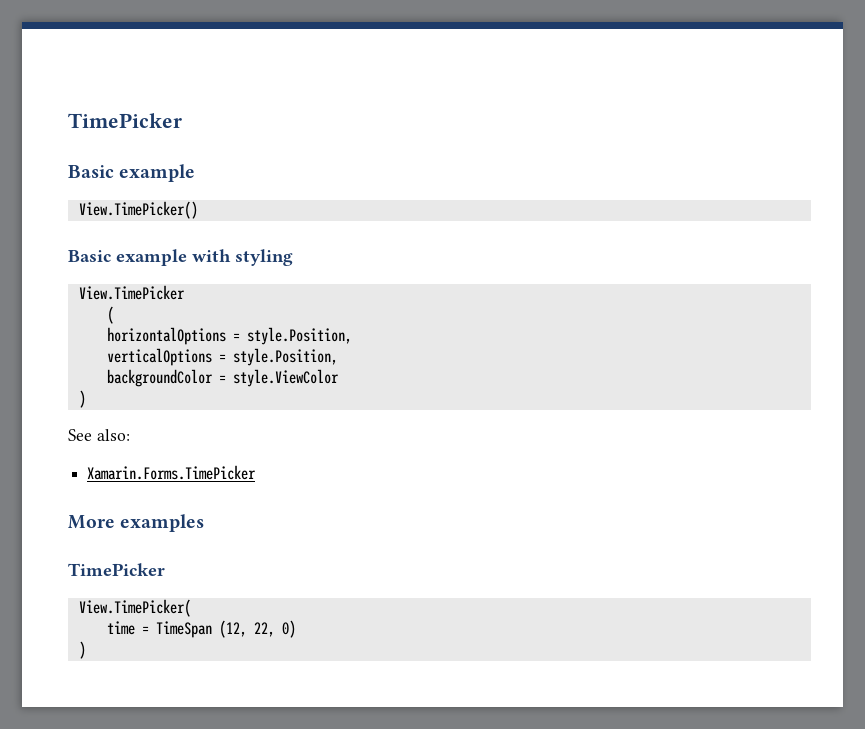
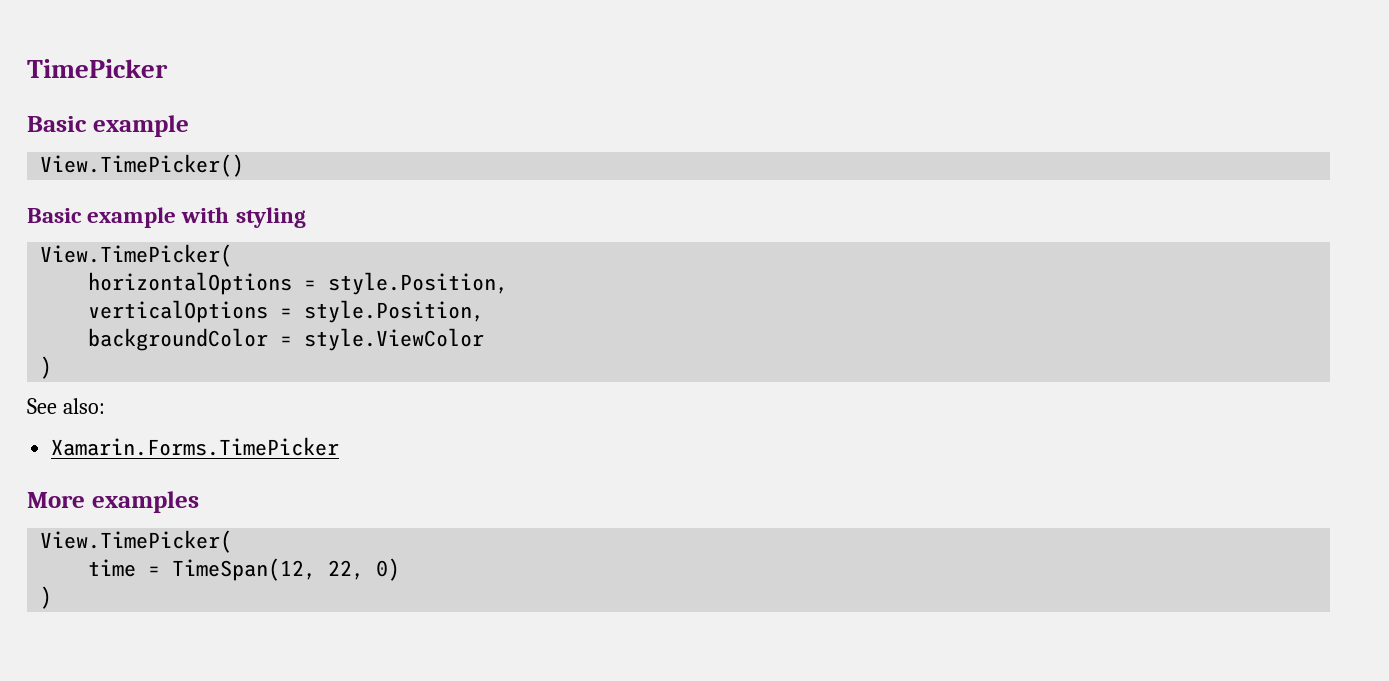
  Basic example with styling
- View.TimePicker
- (
+ View.TimePicker(
  More examples
- TimePicker
- time = TimeSpan (12, 22, 0)
+ time = TimeSpan(12, 22, 0)

